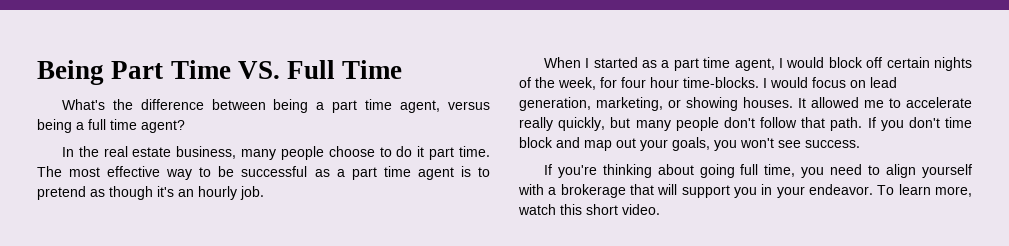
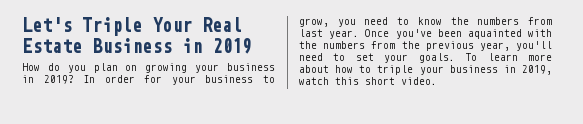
- Being Part Time VS. Full Time
- What's the difference between being a part time agent, versus being a full time agent?
- In the real estate business, many people choose to do it part time. The most effective way to be successful as a part time agent is to pretend as though it's an hourly job.
- When I started as a part time agent, I would block off certain nights of the week, for four hour time-blocks. I would focus on lead generation, marketing, or showing houses. It allowed me to accelerate really quickly, but many people don't follow that path. If you don't time block and map out your goals, you won't see success.
- If you're thinking about going full time, you need to align yourself with a brokerage that will support you in your endeavor. To learn more, watch this short video.
+ Let's Triple Your Real Estate Business in 2019
+ How do you plan on growing your business in 2019? In order for your business to grow, you need to know the numbers from last year. Once you've been aquainted with the numbers from the previous year, you'll need to set your goals. To learn more about how to triple your business in 2019, watch this short video.

